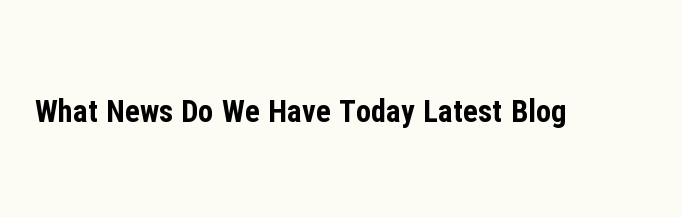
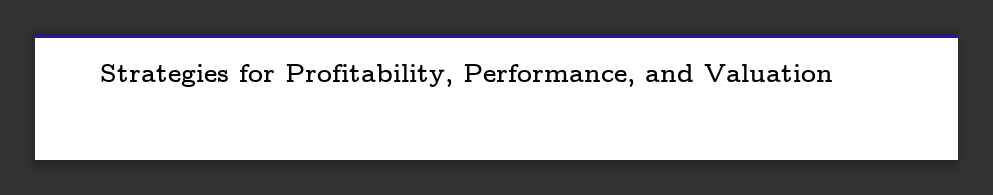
- What News Do We Have Today Latest Blog
+ Strategies for Profitability, Performance, and Valuation

